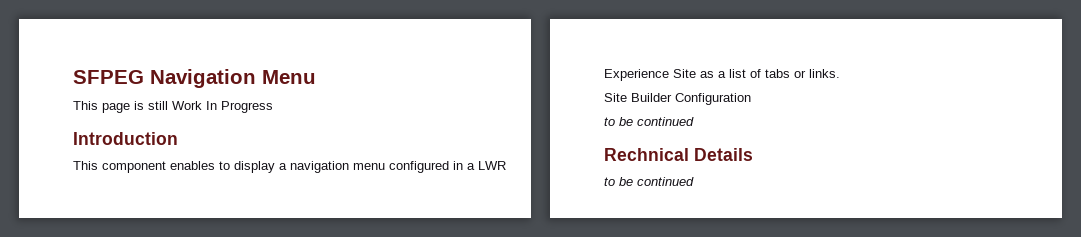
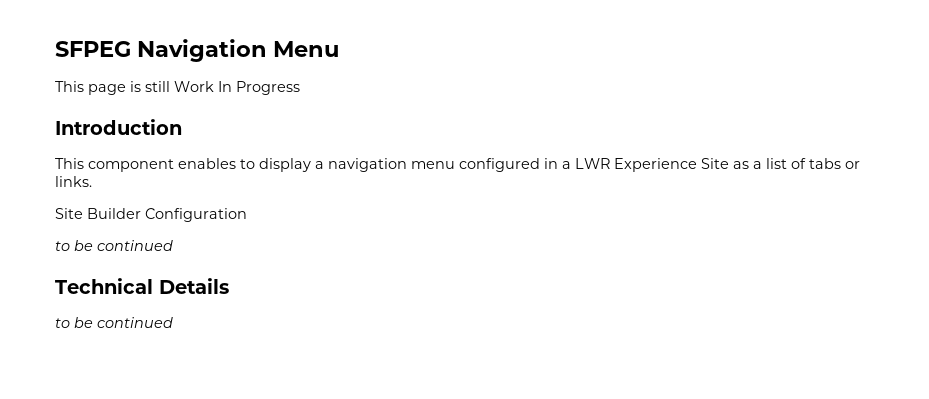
- Rechnical Details
+ Technical Details

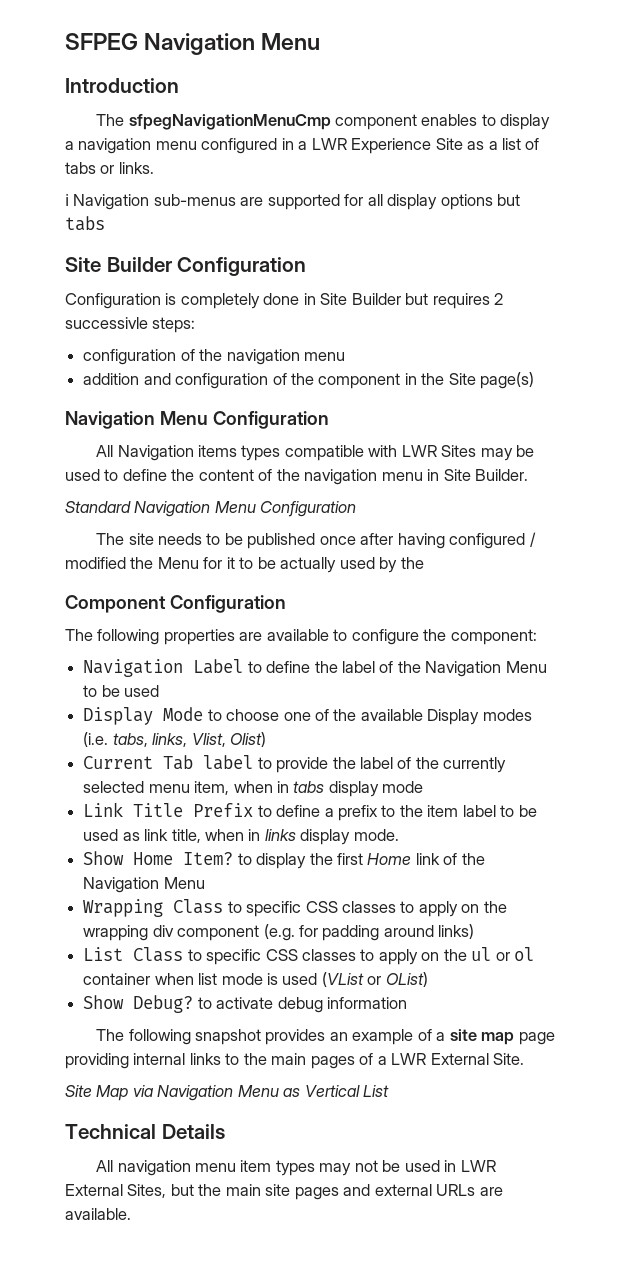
- This page is still Work In Progress
- This component enables to display a navigation menu configured in a LWR Experience Site as a list of tabs or links.
+ The sfpegNavigationMenuCmp component enables to display a navigation menu configured in a LWR Experience Site as a list of tabs or links.
+ ℹ Navigation sub-menus are supported for all display options but tabs
  Site Builder Configuration
- to be continued
+ Configuration is completely done in Site Builder but requires 2 successivle steps:
+ configuration of the navigation menu
+ addition and configuration of the component in the Site page(s)
+ Navigation Menu Configuration
+ All Navigation items types compatible with LWR Sites may be used to define the content of the navigation menu in Site Builder.
+ Standard Navigation Menu Configuration
+ The site needs to be published once after having configured / modified the Menu for it to be actually used by the
+ Component Configuration
+ The following properties are available to configure the component:
+ Navigation Label to define the label of the Navigation Menu to be used
+ Display Mode to choose one of the available Display modes (i.e. tabs, links, Vlist, Olist)
+ Current Tab label to provide the label of the currently selected menu item, when in tabs display mode
+ Link Title Prefix to define a prefix to the item label to be used as link title, when in links display mode.
+ Show Home Item? to display the first Home link of the Navigation Menu
+ Wrapping Class to specific CSS classes to apply on the wrapping div component (e.g. for padding around links)
+ List Class to specific CSS classes to apply on the ul or ol container when list mode is used (VList or OList)
+ Show Debug? to activate debug information
+ The following snapshot provides an example of a site map page providing internal links to the main pages of a LWR External Site.
+ Site Map via Navigation Menu as Vertical List
  Technical Details
- to be continued
+ All navigation menu item types may not be used in LWR External Sites, but the main site pages and external URLs are available.

